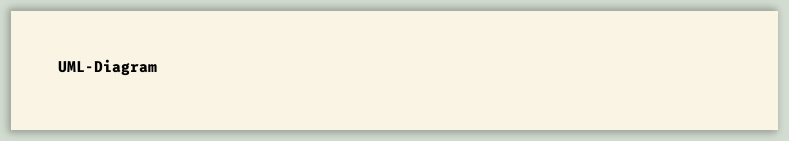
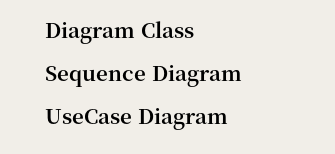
- UML-Diagram
+ Diagram Class
+ Sequence Diagram
+ UseCase Diagram

